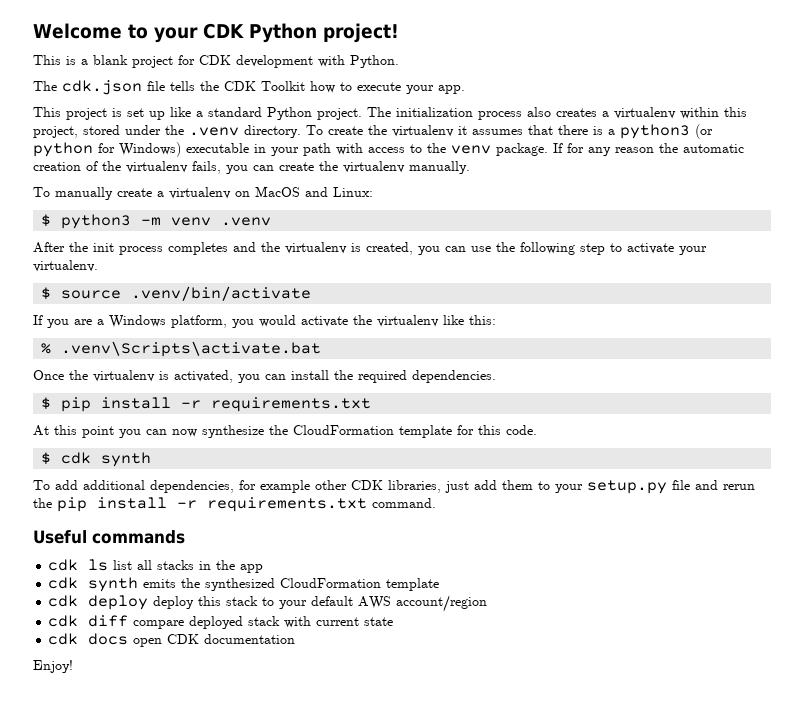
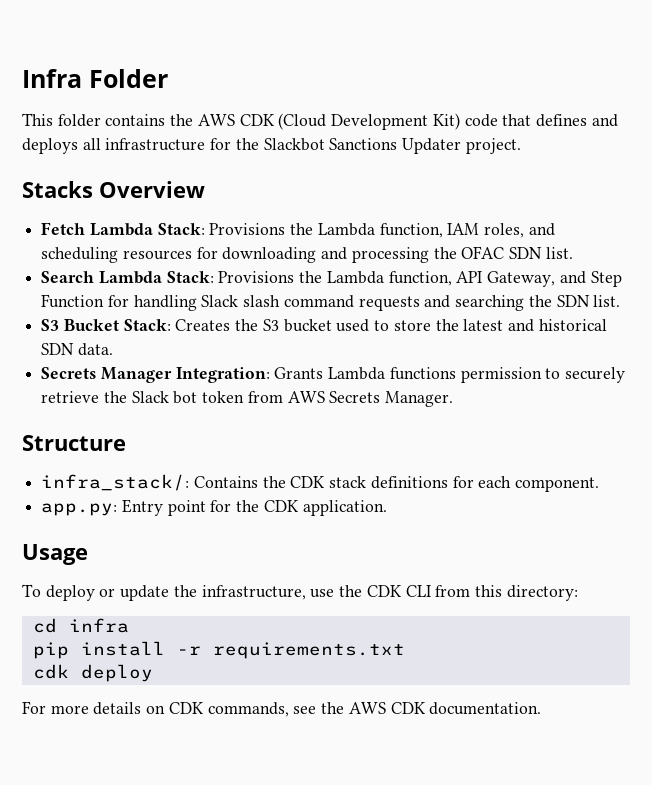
- Welcome to your CDK Python project!
- This is a blank project for CDK development with Python.
- The cdk.json file tells the CDK Toolkit how to execute your app.
- This project is set up like a standard Python project. The initialization process also creates a virtualenv within this project, stored under the .venv directory. To create the virtualenv it assumes that there is a python3 (or python for Windows) executable in your path with access to the venv package. If for any reason the automatic creation of the virtualenv fails, you can create the virtualenv manually.
- To manually create a virtualenv on MacOS and Linux:
- $ python3 -m venv .venv
- After the init process completes and the virtualenv is created, you can use the following step to activate your virtualenv.
- $ source .venv/bin/activate
- If you are a Windows platform, you would activate the virtualenv like this:
- % .venv\Scripts\activate.bat
- Once the virtualenv is activated, you can install the required dependencies.
- $ pip install -r requirements.txt
- At this point you can now synthesize the CloudFormation template for this code.
- $ cdk synth
- To add additional dependencies, for example other CDK libraries, just add them to your setup.py file and rerun the pip install -r requirements.txt command.
- Useful commands
- cdk ls list all stacks in the app
- cdk synth emits the synthesized CloudFormation template
- cdk deploy deploy this stack to your default AWS account/region
- cdk diff compare deployed stack with current state
- cdk docs open CDK documentation
- Enjoy!
+ Infra Folder
+ This folder contains the AWS CDK (Cloud Development Kit) code that defines and deploys all infrastructure for the Slackbot Sanctions Updater project.
+ Stacks Overview
+ Fetch Lambda Stack: Provisions the Lambda function, IAM roles, and scheduling resources for downloading and processing the OFAC SDN list.
+ Search Lambda Stack: Provisions the Lambda function, API Gateway, and Step Function for handling Slack slash command requests and searching the SDN list.
+ S3 Bucket Stack: Creates the S3 bucket used to store the latest and historical SDN data.
+ Secrets Manager Integration: Grants Lambda functions permission to securely retrieve the Slack bot token from AWS Secrets Manager.
+ Structure
+ infra_stack/: Contains the CDK stack definitions for each component.
+ app.py: Entry point for the CDK application.
+ Usage
+ To deploy or update the infrastructure, use the CDK CLI from this directory:
+ cd infra
+ pip install -r requirements.txt
+ cdk deploy
+ For more details on CDK commands, see the AWS CDK documentation.

